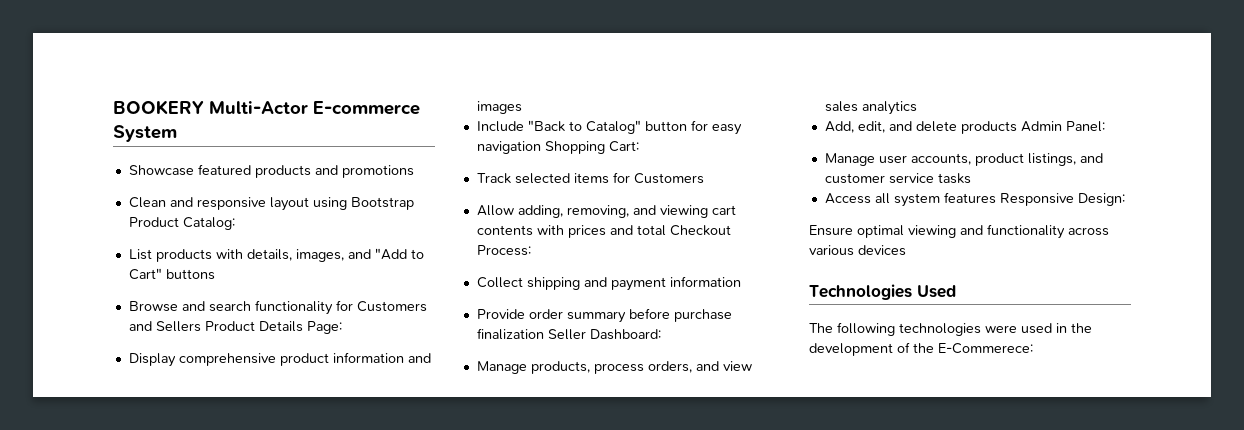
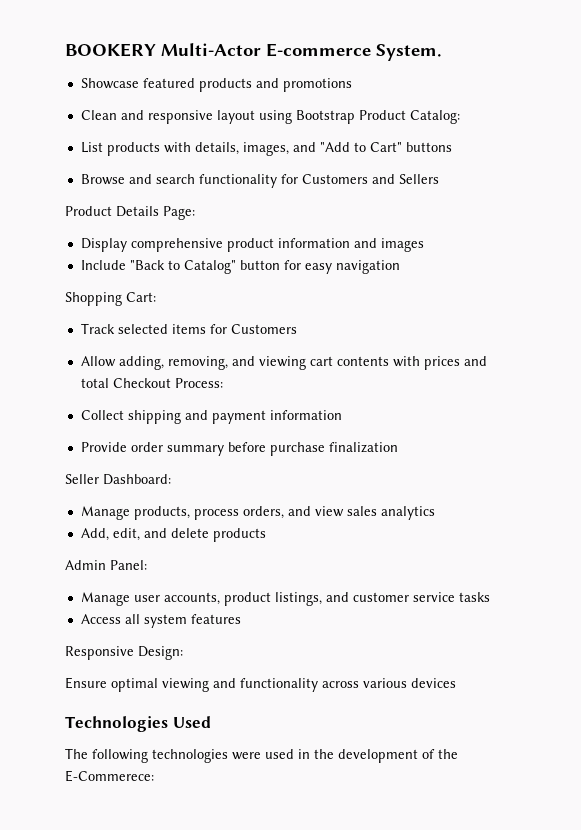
- BOOKERY Multi-Actor E-commerce System
+ BOOKERY Multi-Actor E-commerce System.
- Browse and search functionality for Customers and Sellers Product Details Page:
+ Browse and search functionality for Customers and Sellers
+ Product Details Page:
- Include "Back to Catalog" button for easy navigation Shopping Cart:
+ Include "Back to Catalog" button for easy navigation
+ Shopping Cart:
- Provide order summary before purchase finalization Seller Dashboard:
+ Provide order summary before purchase finalization
+ Seller Dashboard:
- Add, edit, and delete products Admin Panel:
+ Add, edit, and delete products
+ Admin Panel:
- Access all system features Responsive Design:
+ Access all system features
+ Responsive Design:

